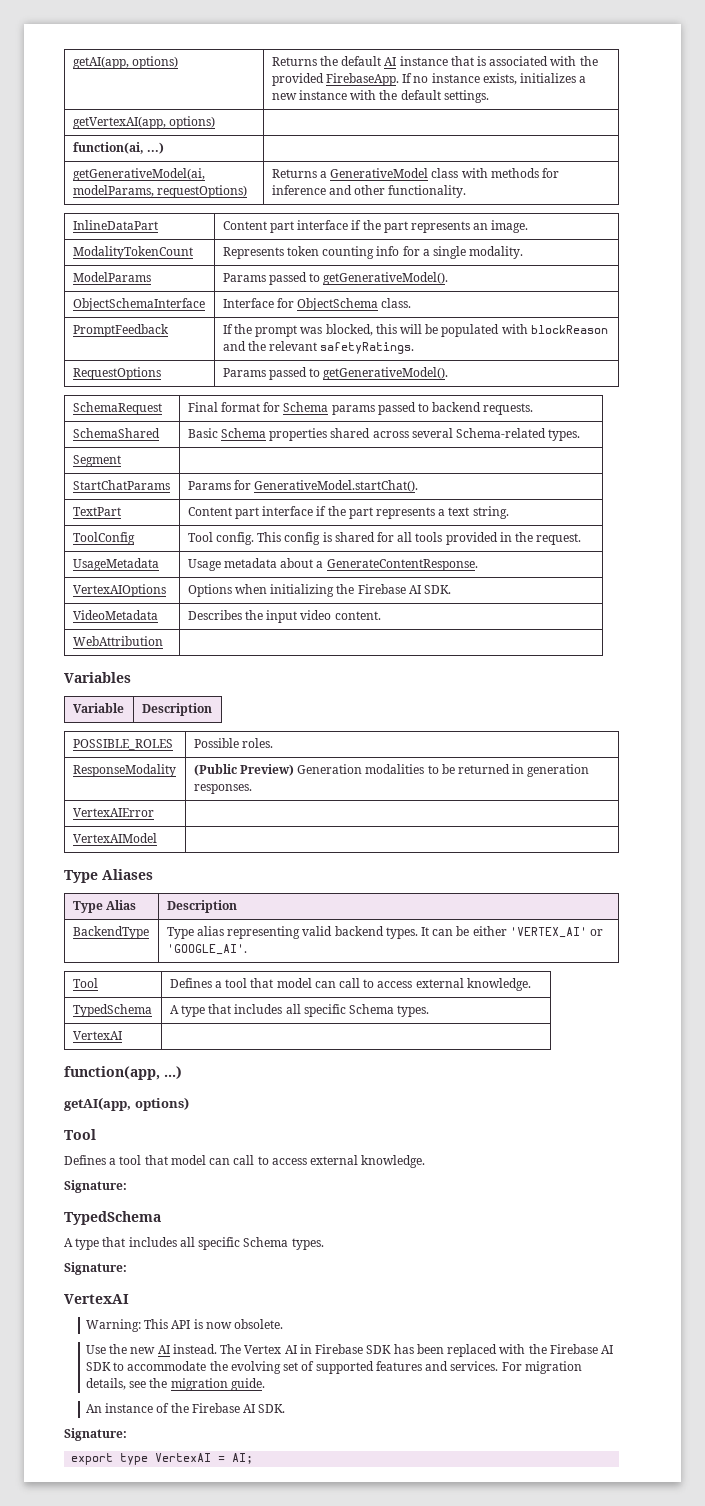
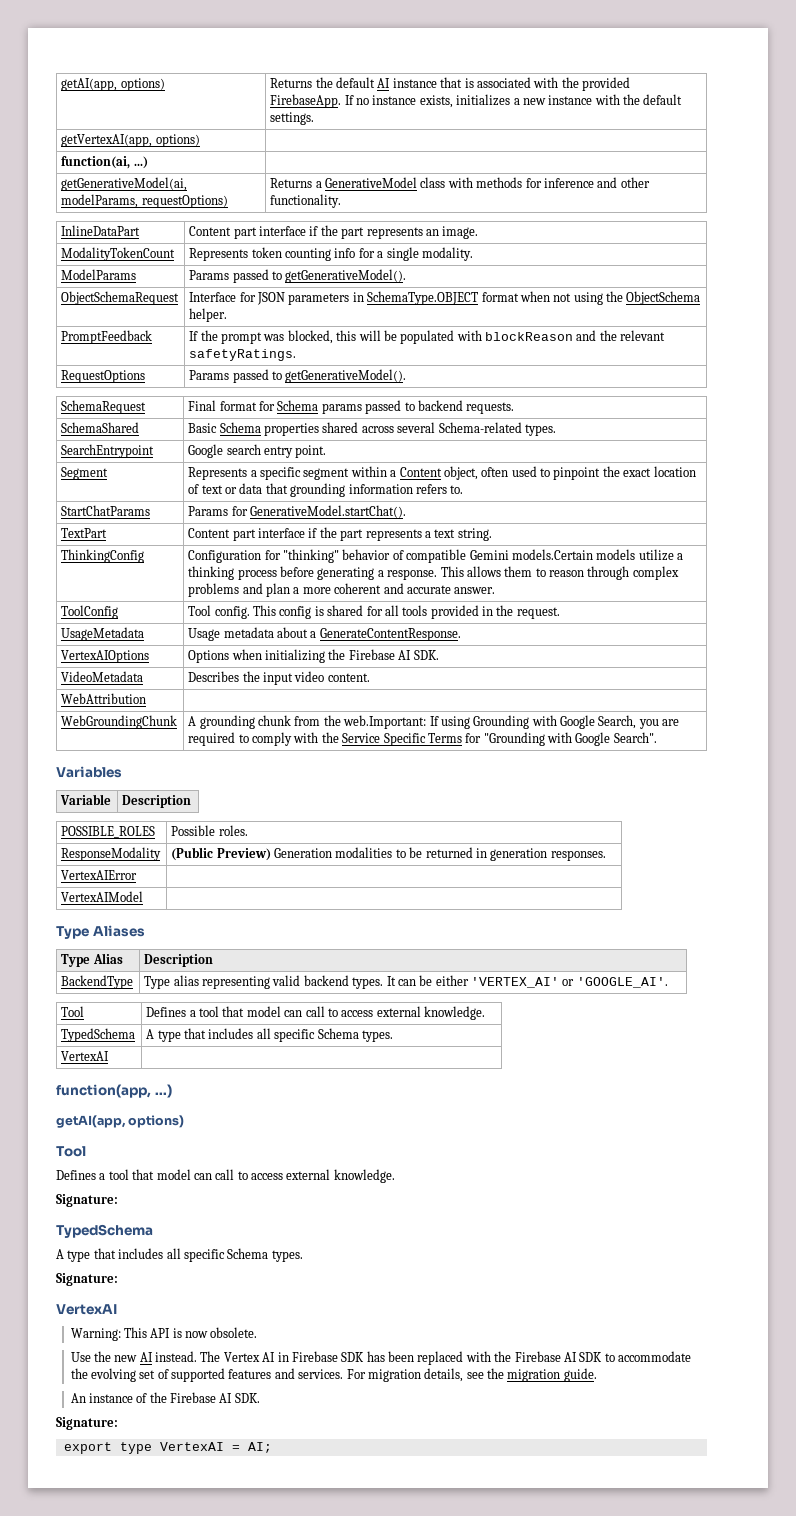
- ObjectSchemaInterface | Interface for ObjectSchema class.
+ ObjectSchemaRequest | Interface for JSON parameters in SchemaType.OBJECT format when not using the ObjectSchema helper.
- Segment |
+ SearchEntrypoint | Google search entry point.
+ Segment | Represents a specific segment within a Content object, often used to pinpoint the exact location of text or data that grounding information refers to.
+ ThinkingConfig | Configuration for "thinking" behavior of compatible Gemini models.Certain models utilize a thinking process before generating a response. This allows them to reason through complex problems and plan a more coherent and accurate answer.
+ WebGroundingChunk | A grounding chunk from the web.Important: If using Grounding with Google Search, you are required to comply with the Service Specific Terms for "Grounding with Google Search".

